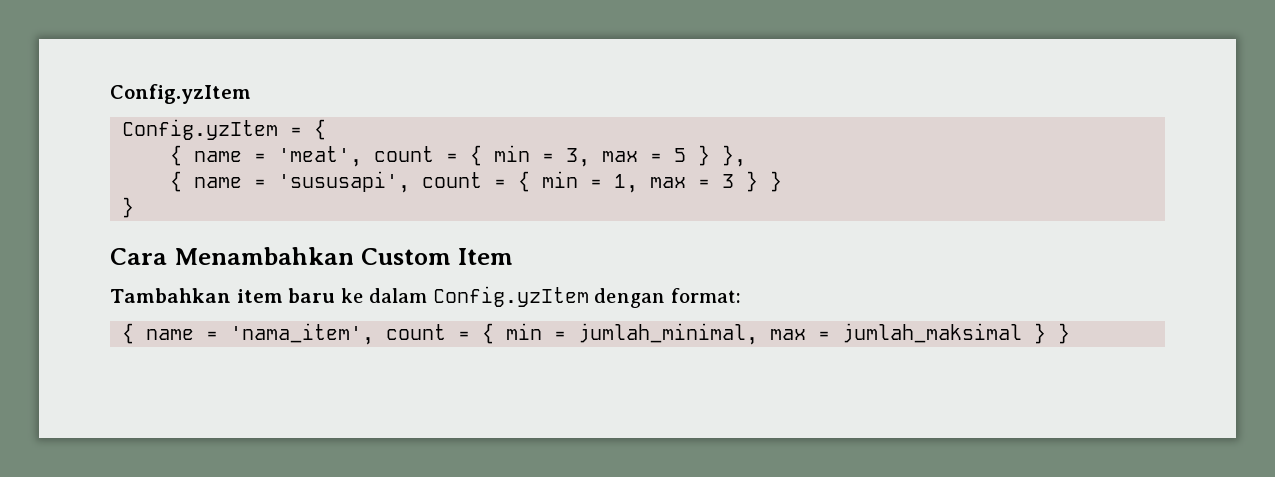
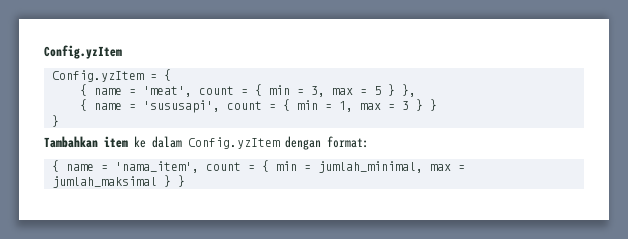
- Cara Menambahkan Custom Item
- Tambahkan item baru ke dalam Config.yzItem dengan format:
+ Tambahkan item ke dalam Config.yzItem dengan format:

